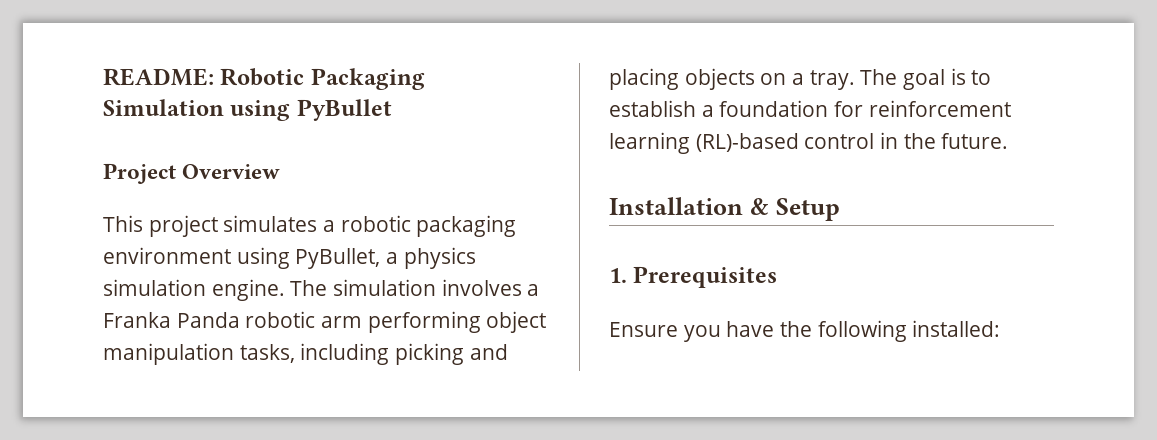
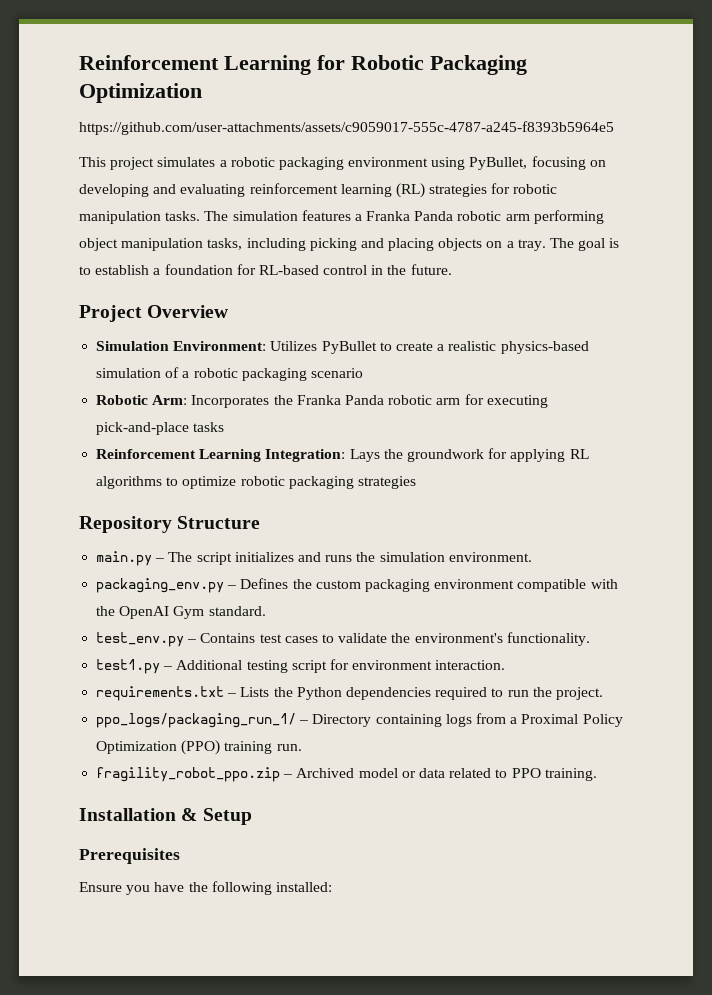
- README: Robotic Packaging Simulation using PyBullet
- Project Overview
+ Reinforcement Learning for Robotic Packaging Optimization
+ https://github.com/user-attachments/assets/c9059017-555c-4787-a245-f8393b5964e5
- This project simulates a robotic packaging environment using PyBullet, a physics simulation engine.
+ This project simulates a robotic packaging environment using PyBullet, focusing on developing and evaluating reinforcement learning (RL) strategies for robotic manipulation tasks.
- The simulation involves a Franka Panda robotic arm performing object manipulation tasks, including picking and placing objects on a tray.
+ The simulation features a Franka Panda robotic arm performing object manipulation tasks, including picking and placing objects on a tray.
- The goal is to establish a foundation for reinforcement learning (RL)-based control in the future.
+ The goal is to establish a foundation for RL-based control in the future.
+ Project Overview
+ Simulation Environment: Utilizes PyBullet to create a realistic physics-based simulation of a robotic packaging scenario
+ Robotic Arm: Incorporates the Franka Panda robotic arm for executing pick-and-place tasks
+ Reinforcement Learning Integration: Lays the groundwork for applying RL algorithms to optimize robotic packaging strategies
+ Repository Structure
+ main.py – The script initializes and runs the simulation environment.
+ packaging_env.py – Defines the custom packaging environment compatible with the OpenAI Gym standard.
+ test_env.py – Contains test cases to validate the environment's functionality.
+ test1.py – Additional testing script for environment interaction.
+ requirements.txt – Lists the Python dependencies required to run the project.
+ ppo_logs/packaging_run_1/ – Directory containing logs from a Proximal Policy Optimization (PPO) training run.
+ fragility_robot_ppo.zip – Archived model or data related to PPO training.
- 1. Prerequisites
+ Prerequisites

